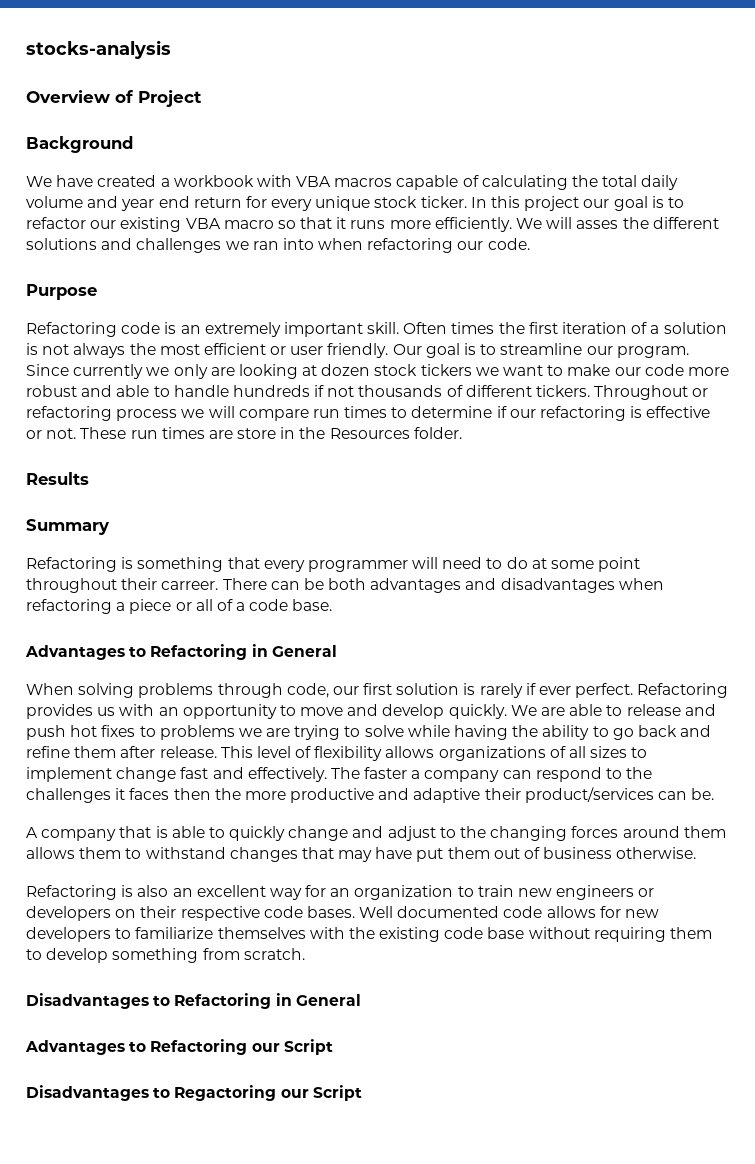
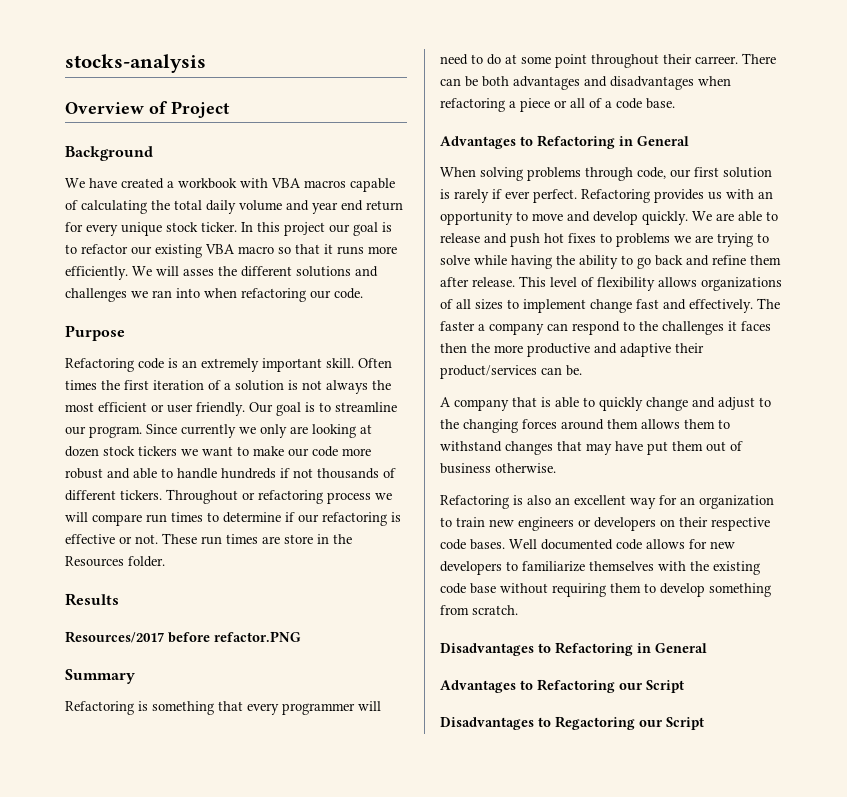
+ Resources/2017 before refactor.PNG

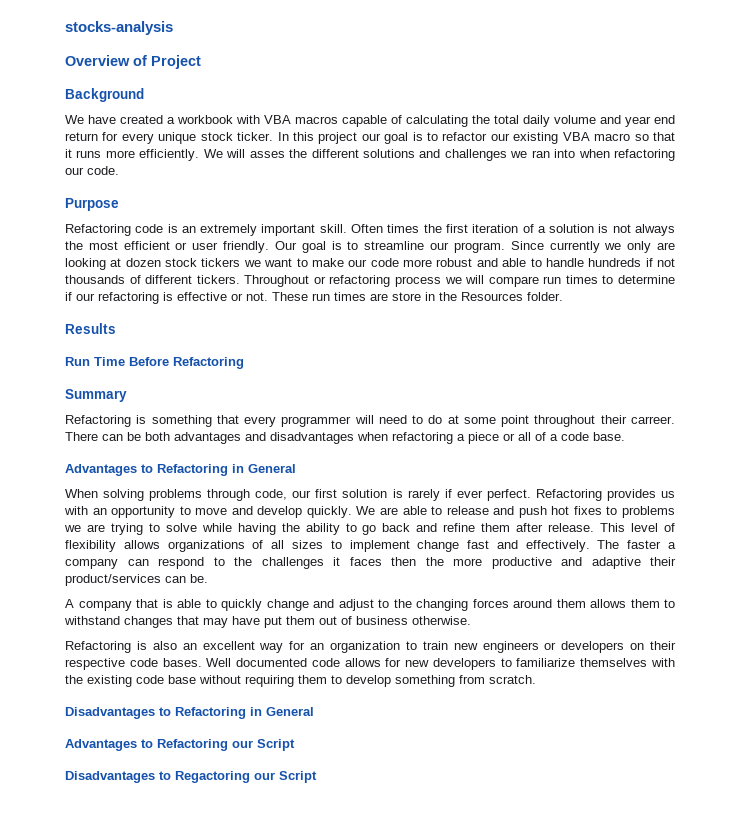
- Resources/2017 before refactor.PNG
+ Run Time Before Refactoring

